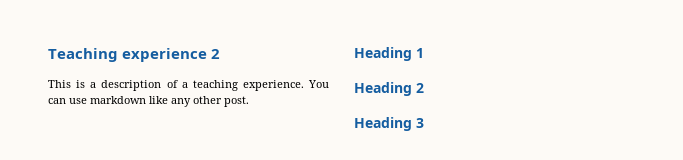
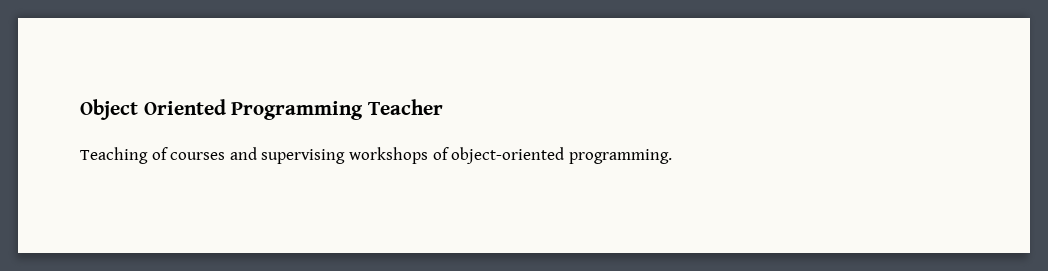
- Teaching experience 2
- This is a description of a teaching experience. You can use markdown like any other post.
- Heading 1
- Heading 2
- Heading 3
+ Object Oriented Programming Teacher
+ Teaching of courses and supervising workshops of object-oriented programming.

